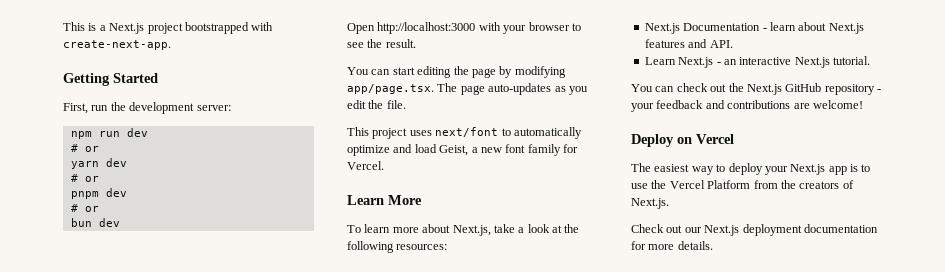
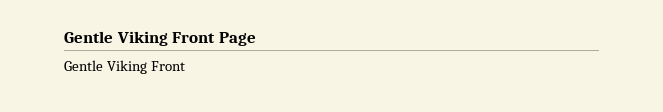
- This is a Next.js project bootstrapped with create-next-app.
- Getting Started
- First, run the development server:
- npm run dev
- # or
- yarn dev
- # or
- pnpm dev
- # or
- bun dev
- Open http://localhost:3000 with your browser to see the result.
- You can start editing the page by modifying app/page.tsx. The page auto-updates as you edit the file.
- This project uses next/font to automatically optimize and load Geist, a new font family for Vercel.
- Learn More
- To learn more about Next.js, take a look at the following resources:
- Next.js Documentation - learn about Next.js features and API.
- Learn Next.js - an interactive Next.js tutorial.
- You can check out the Next.js GitHub repository - your feedback and contributions are welcome!
- Deploy on Vercel
- The easiest way to deploy your Next.js app is to use the Vercel Platform from the creators of Next.js.
- Check out our Next.js deployment documentation for more details.
+ Gentle Viking Front Page
+ Gentle Viking Front

